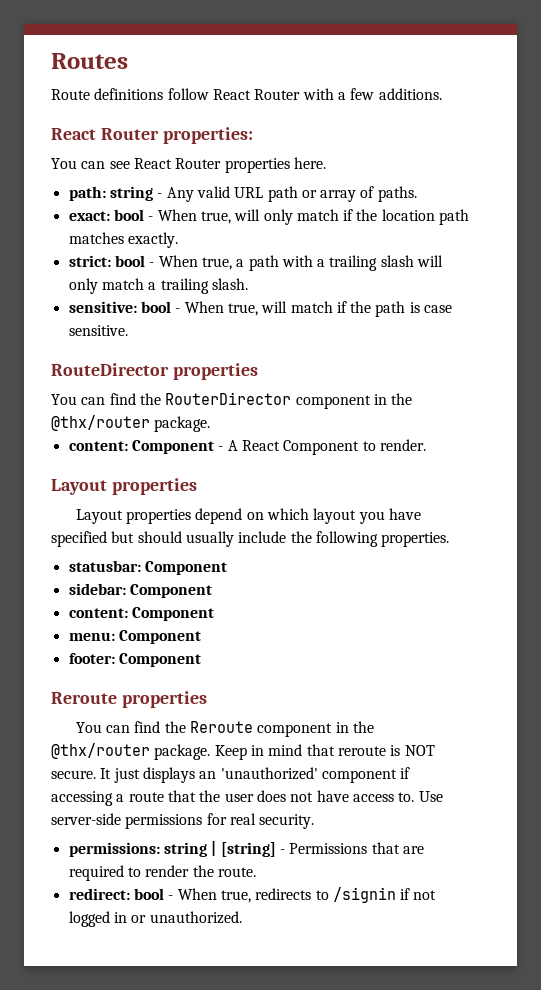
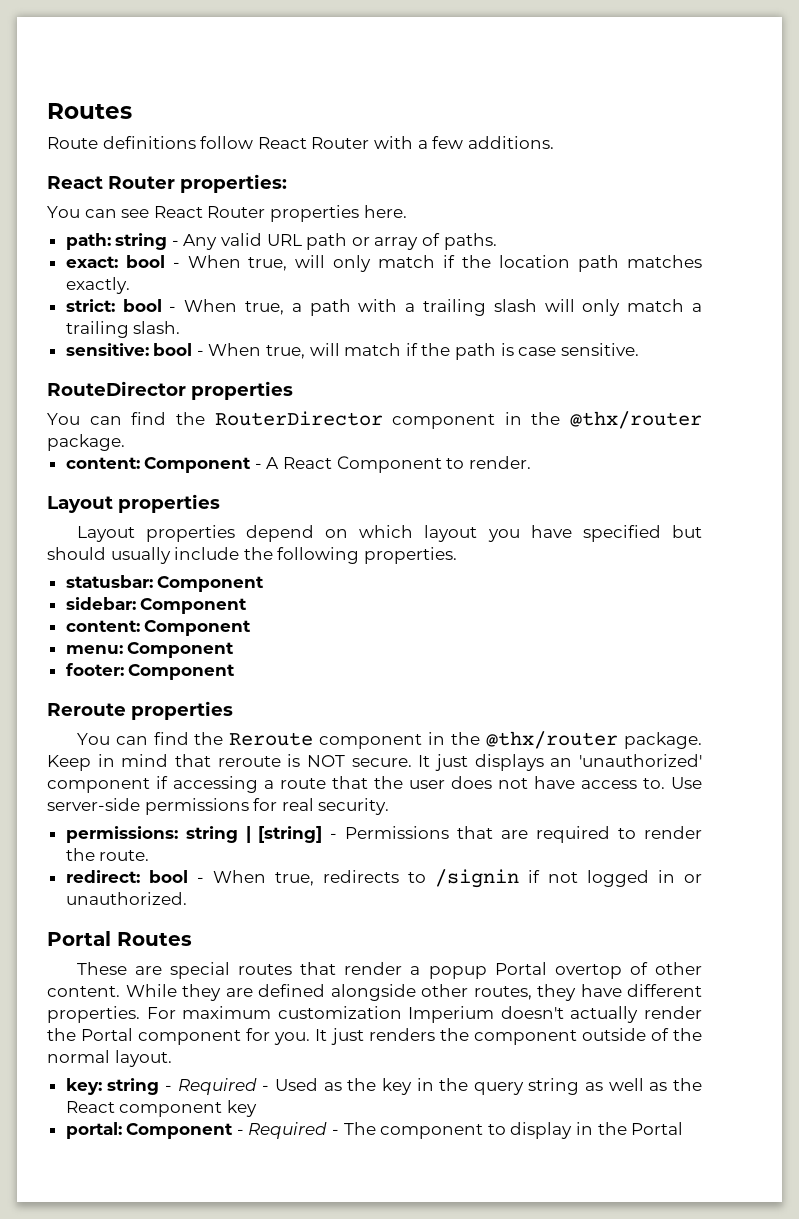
+ Portal Routes
+ These are special routes that render a popup Portal overtop of other content. While they are defined alongside other routes, they have different properties. For maximum customization Imperium doesn't actually render the Portal component for you. It just renders the component outside of the normal layout.
+ key: string - Required - Used as the key in the query string as well as the React component key
+ portal: Component - Required - The component to display in the Portal

